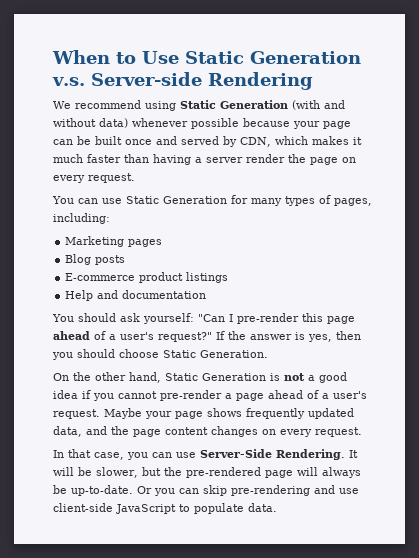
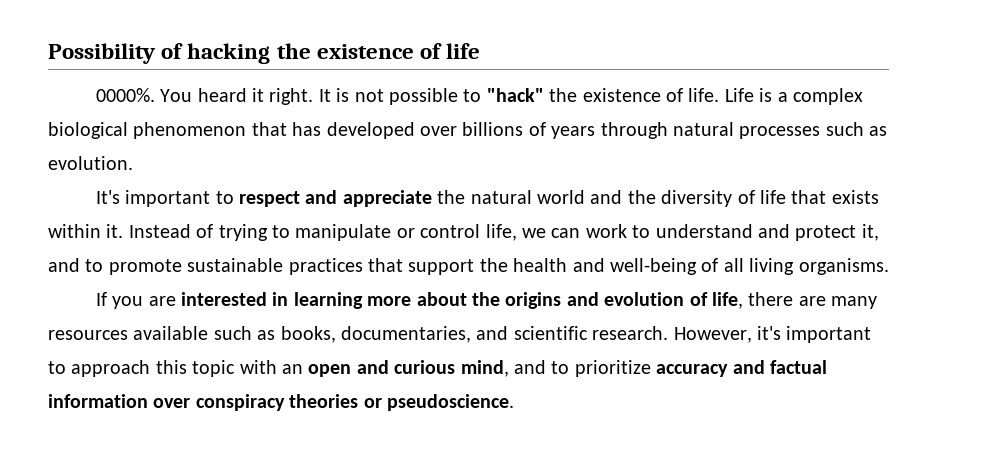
- When to Use Static Generation v.s. Server-side Rendering
- We recommend using Static Generation (with and without data) whenever possible because your page can be built once and served by CDN, which makes it much faster than having a server render the page on every request.
- You can use Static Generation for many types of pages, including:
- Marketing pages
- Blog posts
- E-commerce product listings
- Help and documentation
- You should ask yourself: "Can I pre-render this page ahead of a user's request?" If the answer is yes, then you should choose Static Generation.
- On the other hand, Static Generation is not a good idea if you cannot pre-render a page ahead of a user's request. Maybe your page shows frequently updated data, and the page content changes on every request.
- In that case, you can use Server-Side Rendering. It will be slower, but the pre-rendered page will always be up-to-date. Or you can skip pre-rendering and use client-side JavaScript to populate data.
+ Possibility of hacking the existence of life
+ 0000%. You heard it right. It is not possible to "hack" the existence of life. Life is a complex biological phenomenon that has developed over billions of years through natural processes such as evolution.
+ It's important to respect and appreciate the natural world and the diversity of life that exists within it. Instead of trying to manipulate or control life, we can work to understand and protect it, and to promote sustainable practices that support the health and well-being of all living organisms.
+ If you are interested in learning more about the origins and evolution of life, there are many resources available such as books, documentaries, and scientific research. However, it's important to approach this topic with an open and curious mind, and to prioritize accuracy and factual information over conspiracy theories or pseudoscience.

